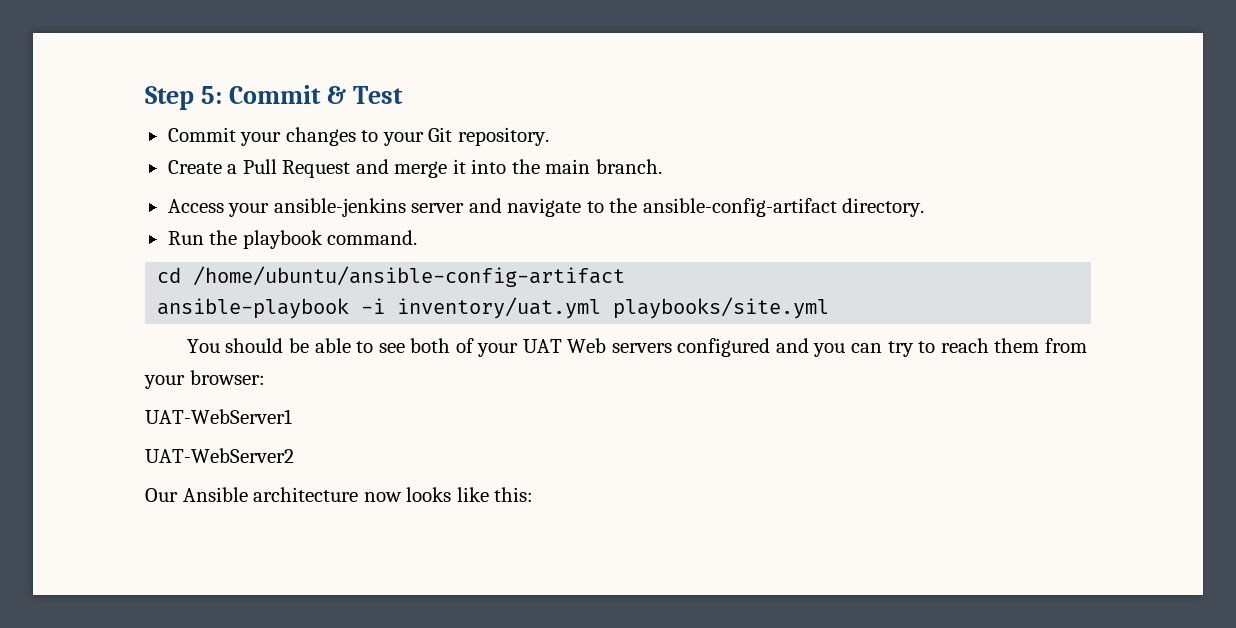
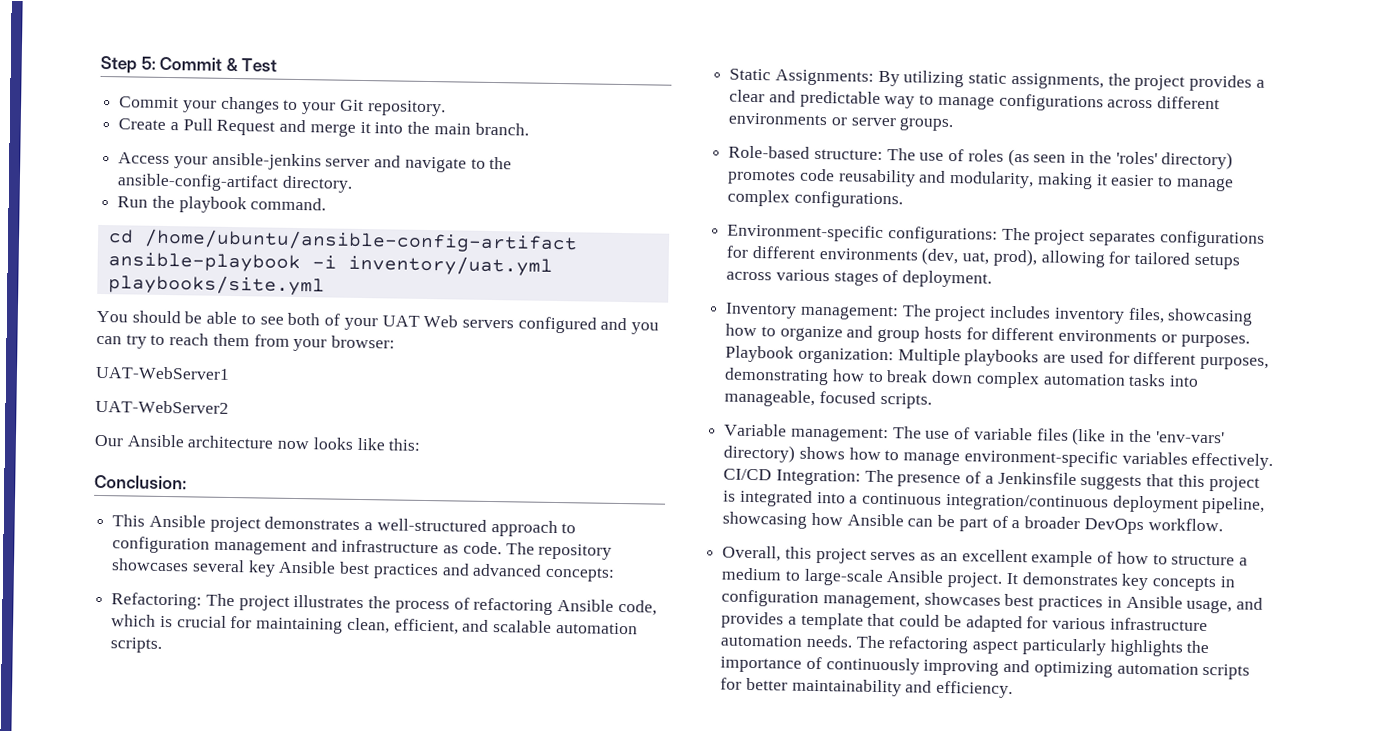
+ Conclusion:
+ This Ansible project demonstrates a well-structured approach to configuration management and infrastructure as code. The repository showcases several key Ansible best practices and advanced concepts:
+ Refactoring: The project illustrates the process of refactoring Ansible code, which is crucial for maintaining clean, efficient, and scalable automation scripts.
+ Static Assignments: By utilizing static assignments, the project provides a clear and predictable way to manage configurations across different environments or server groups.
+ Role-based structure: The use of roles (as seen in the 'roles' directory) promotes code reusability and modularity, making it easier to manage complex configurations.
+ Environment-specific configurations: The project separates configurations for different environments (dev, uat, prod), allowing for tailored setups across various stages of deployment.
+ Inventory management: The project includes inventory files, showcasing how to organize and group hosts for different environments or purposes. Playbook organization: Multiple playbooks are used for different purposes, demonstrating how to break down complex automation tasks into manageable, focused scripts.
+ Variable management: The use of variable files (like in the 'env-vars' directory) shows how to manage environment-specific variables effectively. CI/CD Integration: The presence of a Jenkinsfile suggests that this project is integrated into a continuous integration/continuous deployment pipeline, showcasing how Ansible can be part of a broader DevOps workflow.
+ Overall, this project serves as an excellent example of how to structure a medium to large-scale Ansible project. It demonstrates key concepts in configuration management, showcases best practices in Ansible usage, and provides a template that could be adapted for various infrastructure automation needs. The refactoring aspect particularly highlights the importance of continuously improving and optimizing automation scripts for better maintainability and efficiency.

